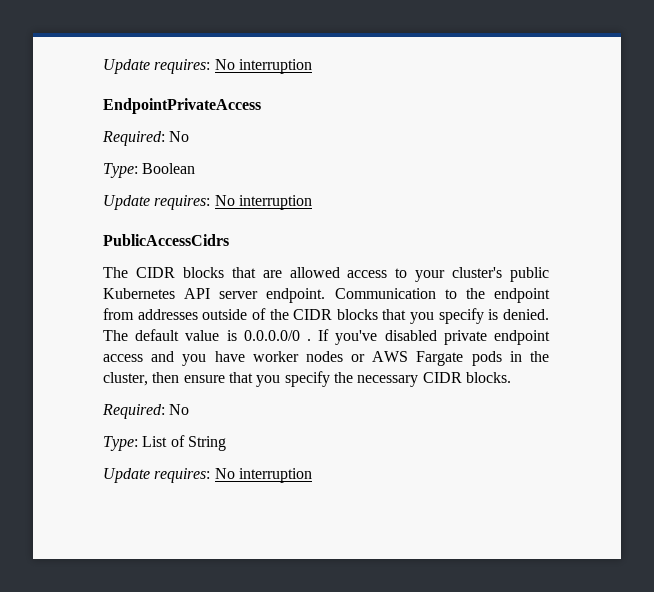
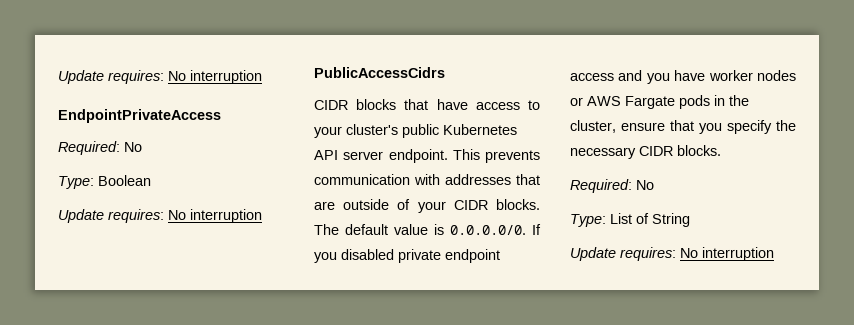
- The CIDR blocks that are allowed access to your cluster's public Kubernetes API server endpoint.
+ CIDR blocks that have access to your cluster's public Kubernetes API server endpoint.
- Communication to the endpoint from addresses outside of the CIDR blocks that you specify is denied. The default value is 0.0.0.0/0 . If you've disabled private endpoint access and you have worker nodes or AWS Fargate pods in the cluster, then ensure that you specify the necessary CIDR blocks.
+ This prevents communication with addresses that are outside of your CIDR blocks. The default value is 0.0.0.0/0. If you disabled private endpoint access and you have worker nodes or AWS Fargate pods in the cluster, ensure that you specify the necessary CIDR blocks.

